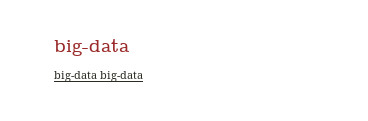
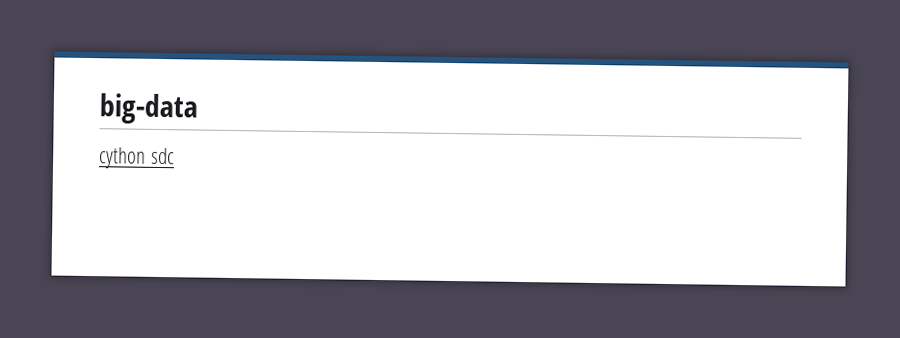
- big-data big-data
+ cython sdc

